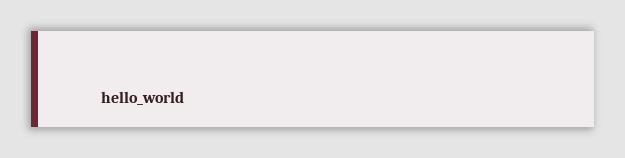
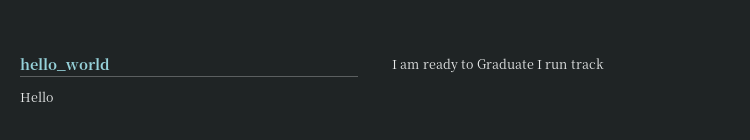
+ Hello
+ I am ready to Graduate I run track

